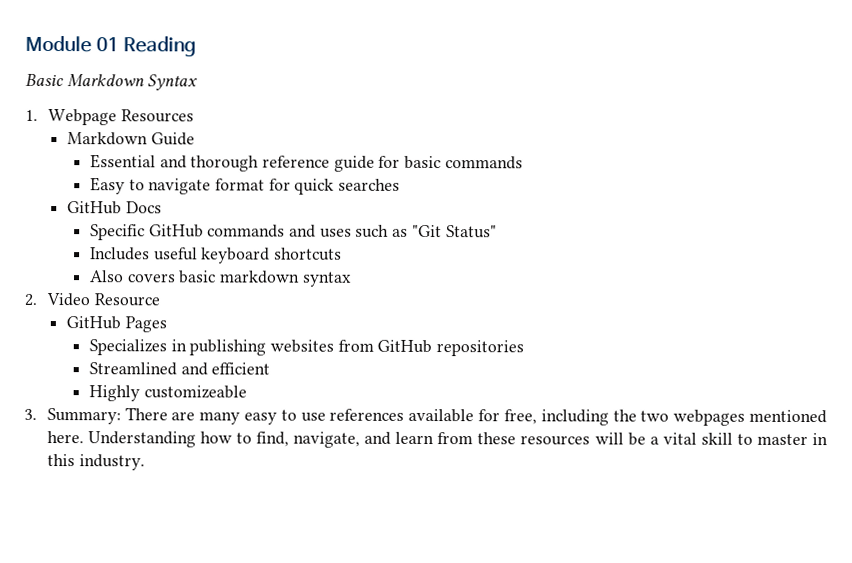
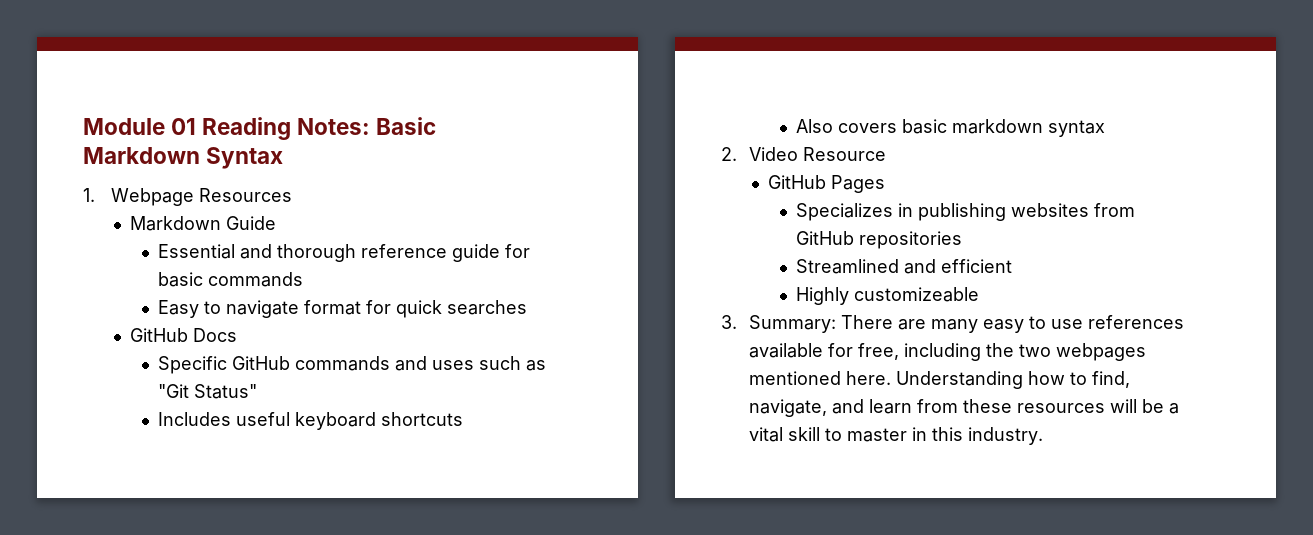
- Module 01 Reading
- Basic Markdown Syntax
+ Module 01 Reading Notes: Basic Markdown Syntax

